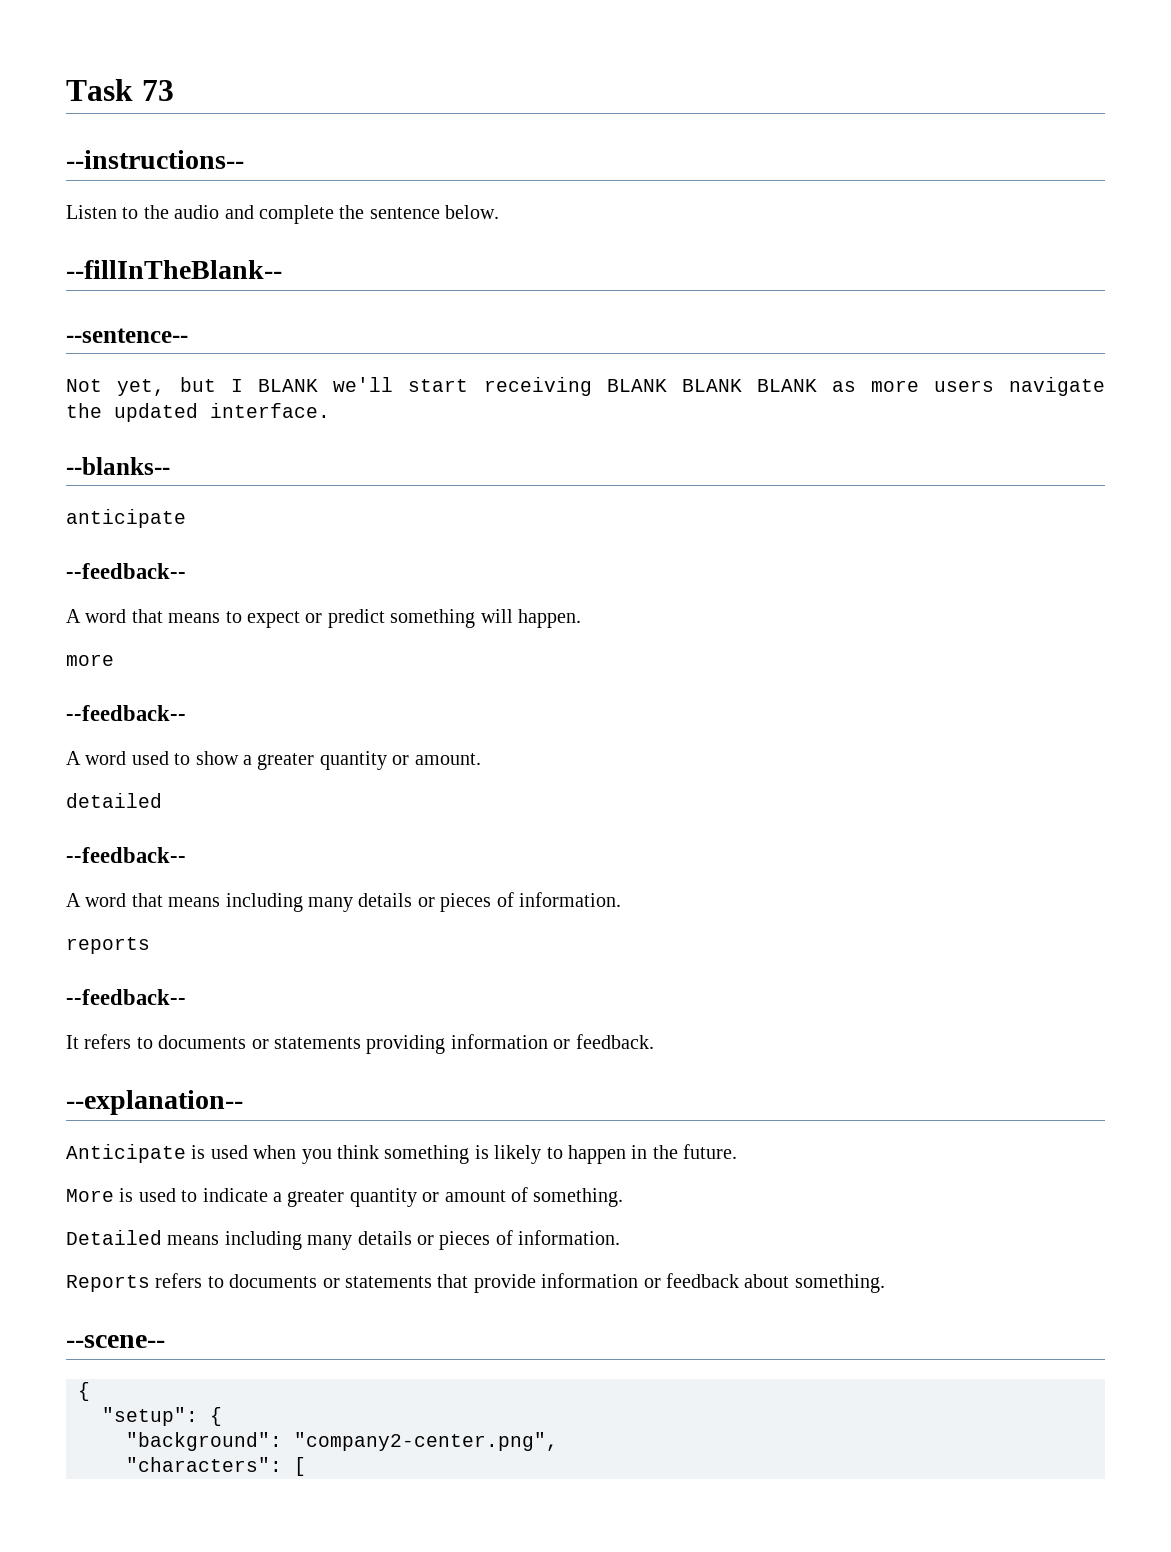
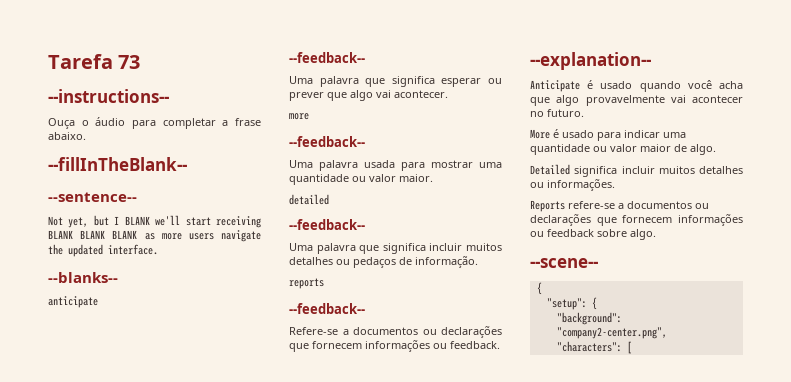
- Task 73
+ Tarefa 73
- Listen to the audio and complete the sentence below.
+ Ouça o áudio para completar a frase abaixo.
- A word that means to expect or predict something will happen.
+ Uma palavra que significa esperar ou prever que algo vai acontecer.
  more
  --feedback--
- A word used to show a greater quantity or amount.
+ Uma palavra usada para mostrar uma quantidade ou valor maior.
  detailed
  --feedback--
- A word that means including many details or pieces of information.
+ Uma palavra que significa incluir muitos detalhes ou pedaços de informação.
  reports
  --feedback--
- It refers to documents or statements providing information or feedback.
+ Refere-se a documentos ou declarações que fornecem informações ou feedback.
  --explanation--
- Anticipate is used when you think something is likely to happen in the future.
- More is used to indicate a greater quantity or amount of something.
- Detailed means including many details or pieces of information.
- Reports refers to documents or statements that provide information or feedback about something.
+ Anticipate é usado quando você acha que algo provavelmente vai acontecer no futuro.
+ More é usado para indicar uma quantidade ou valor maior de algo.
+ Detailed significa incluir muitos detalhes ou informações.
+ Reports refere-se a documentos ou declarações que fornecem informações ou feedback sobre algo.

